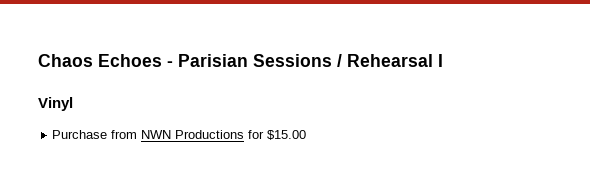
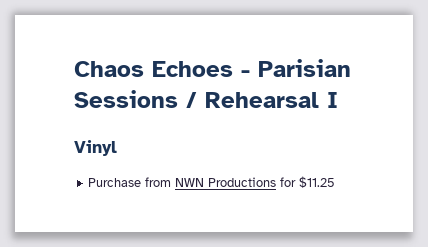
- Purchase from NWN Productions for $15.00
+ Purchase from NWN Productions for $11.25

